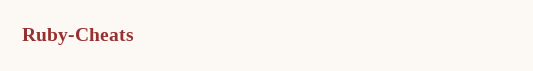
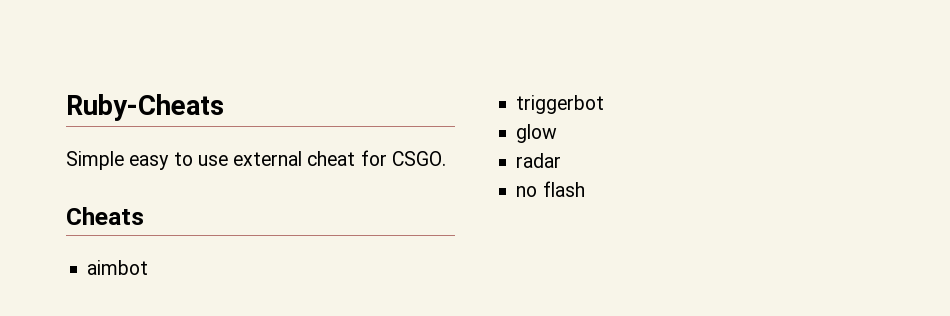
+ Simple easy to use external cheat for CSGO.
+ Cheats
+ aimbot
+ triggerbot
+ glow
+ radar
+ no flash

